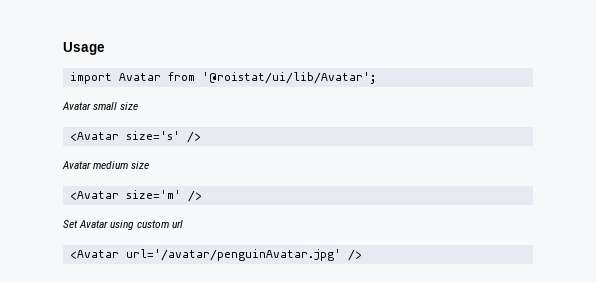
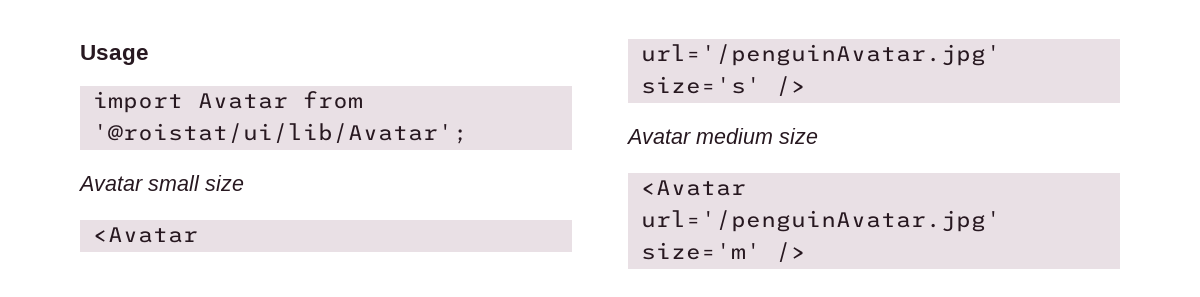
- <Avatar size='s' />
+ <Avatar url='/penguinAvatar.jpg' size='s' />
- <Avatar size='m' />
+ <Avatar url='/penguinAvatar.jpg' size='m' />
- Set Avatar using custom url
- <Avatar url='/avatar/penguinAvatar.jpg' />

